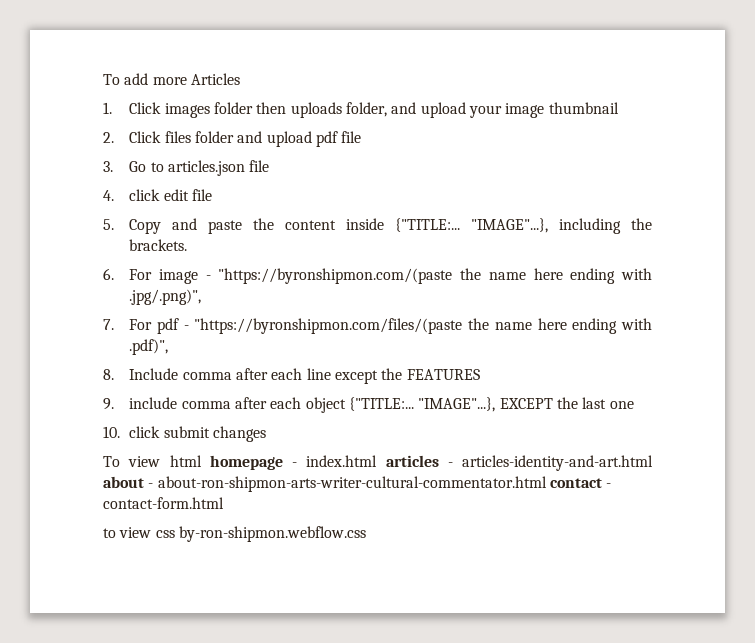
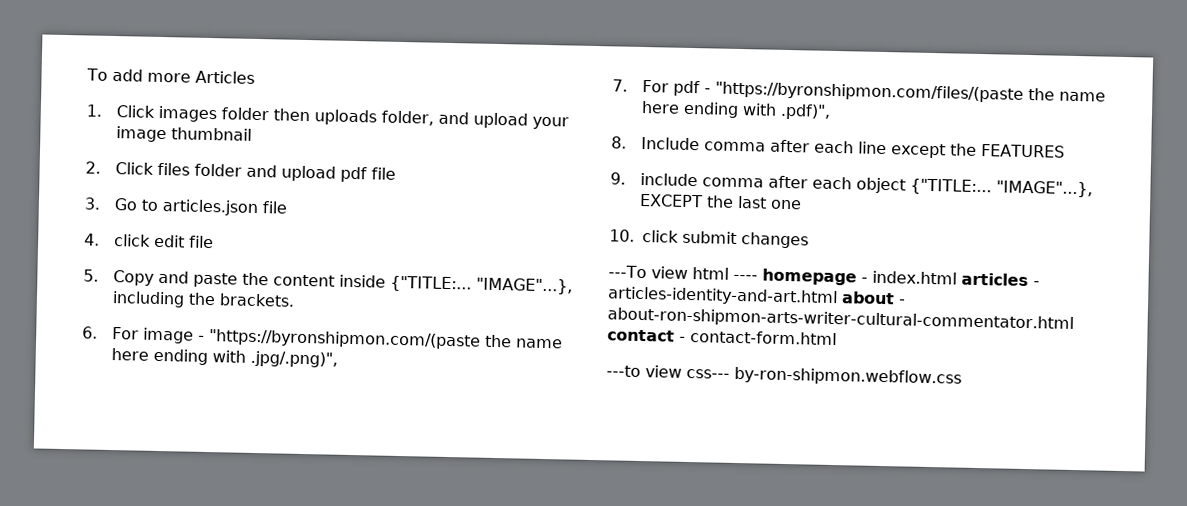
- To view html homepage - index.html articles - articles-identity-and-art.html about - about-ron-shipmon-arts-writer-cultural-commentator.html contact - contact-form.html
+ ---To view html ---- homepage - index.html articles - articles-identity-and-art.html about - about-ron-shipmon-arts-writer-cultural-commentator.html contact - contact-form.html
- to view css by-ron-shipmon.webflow.css
+ ---to view css--- by-ron-shipmon.webflow.css

